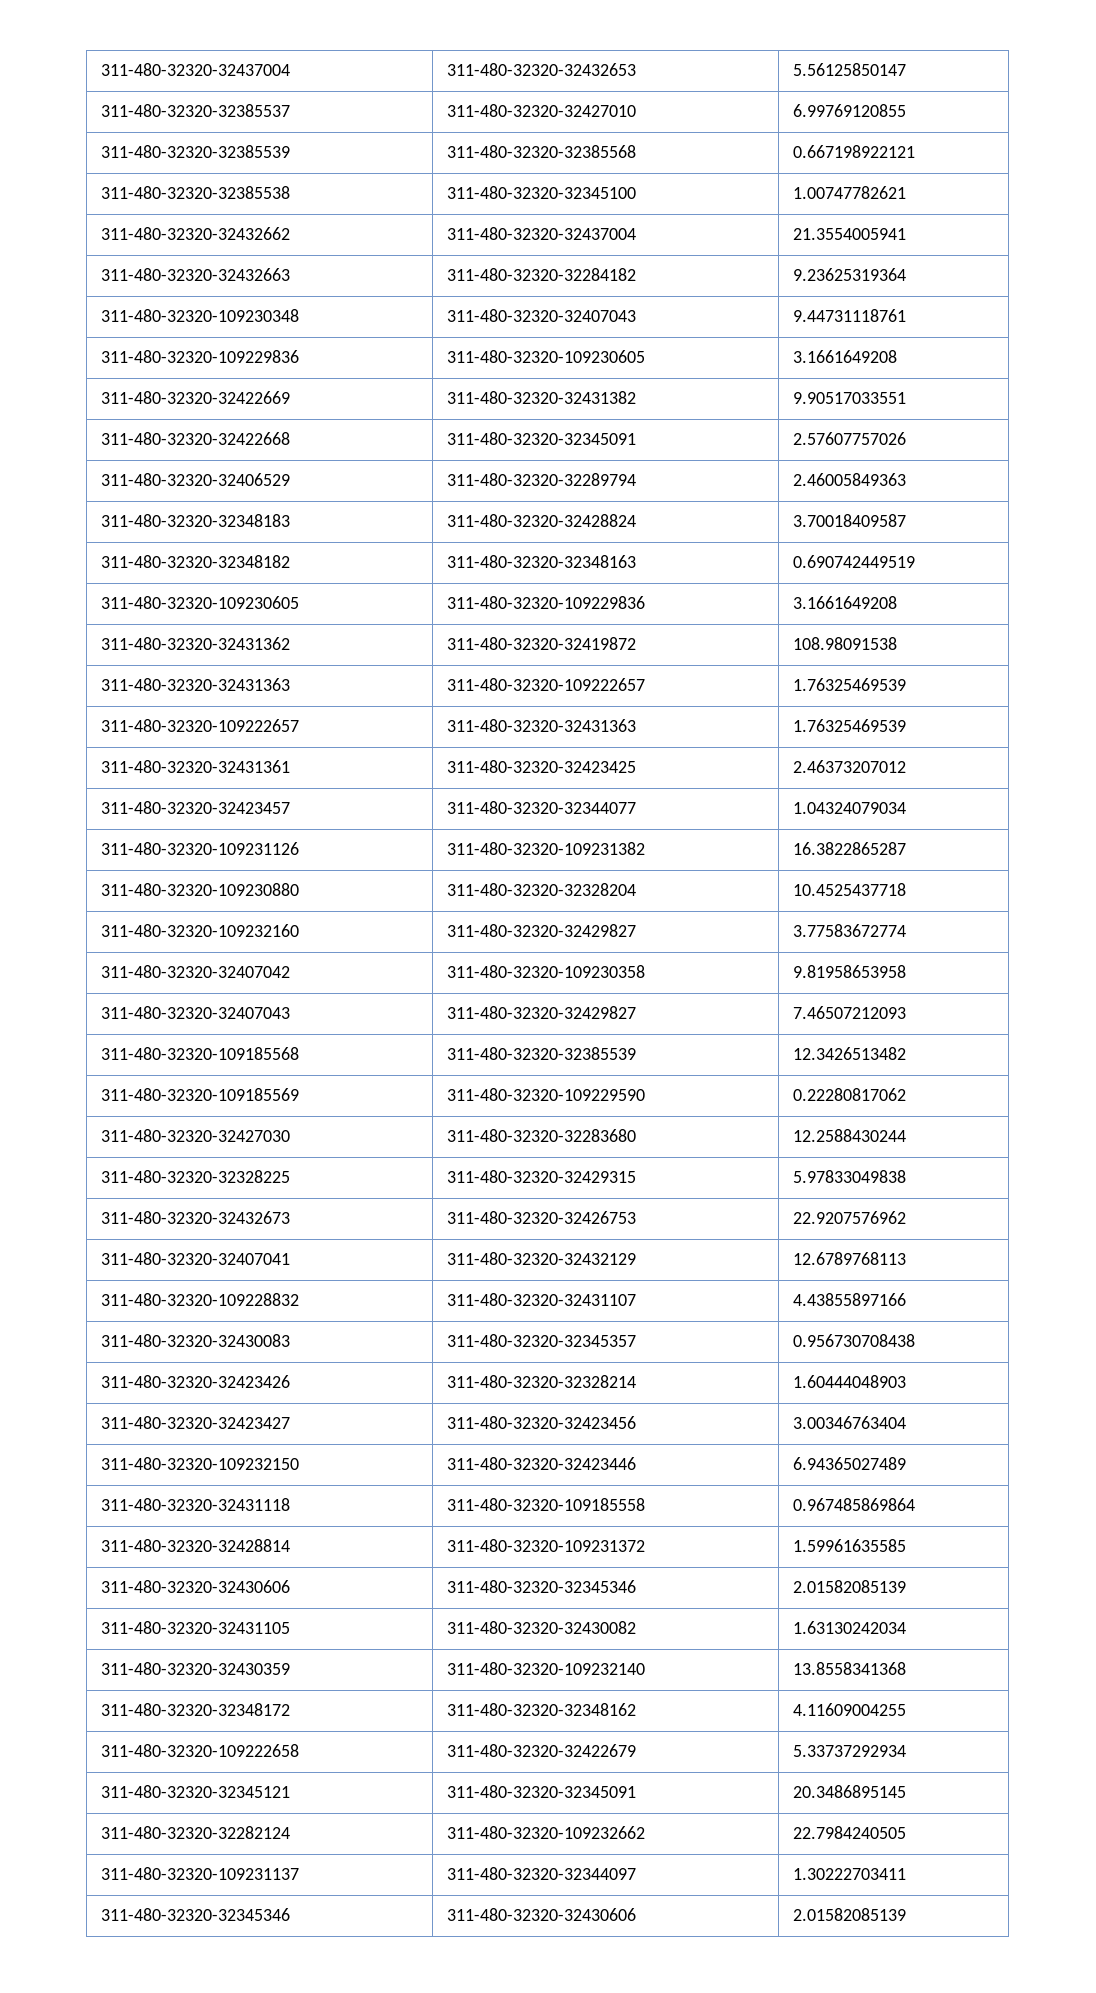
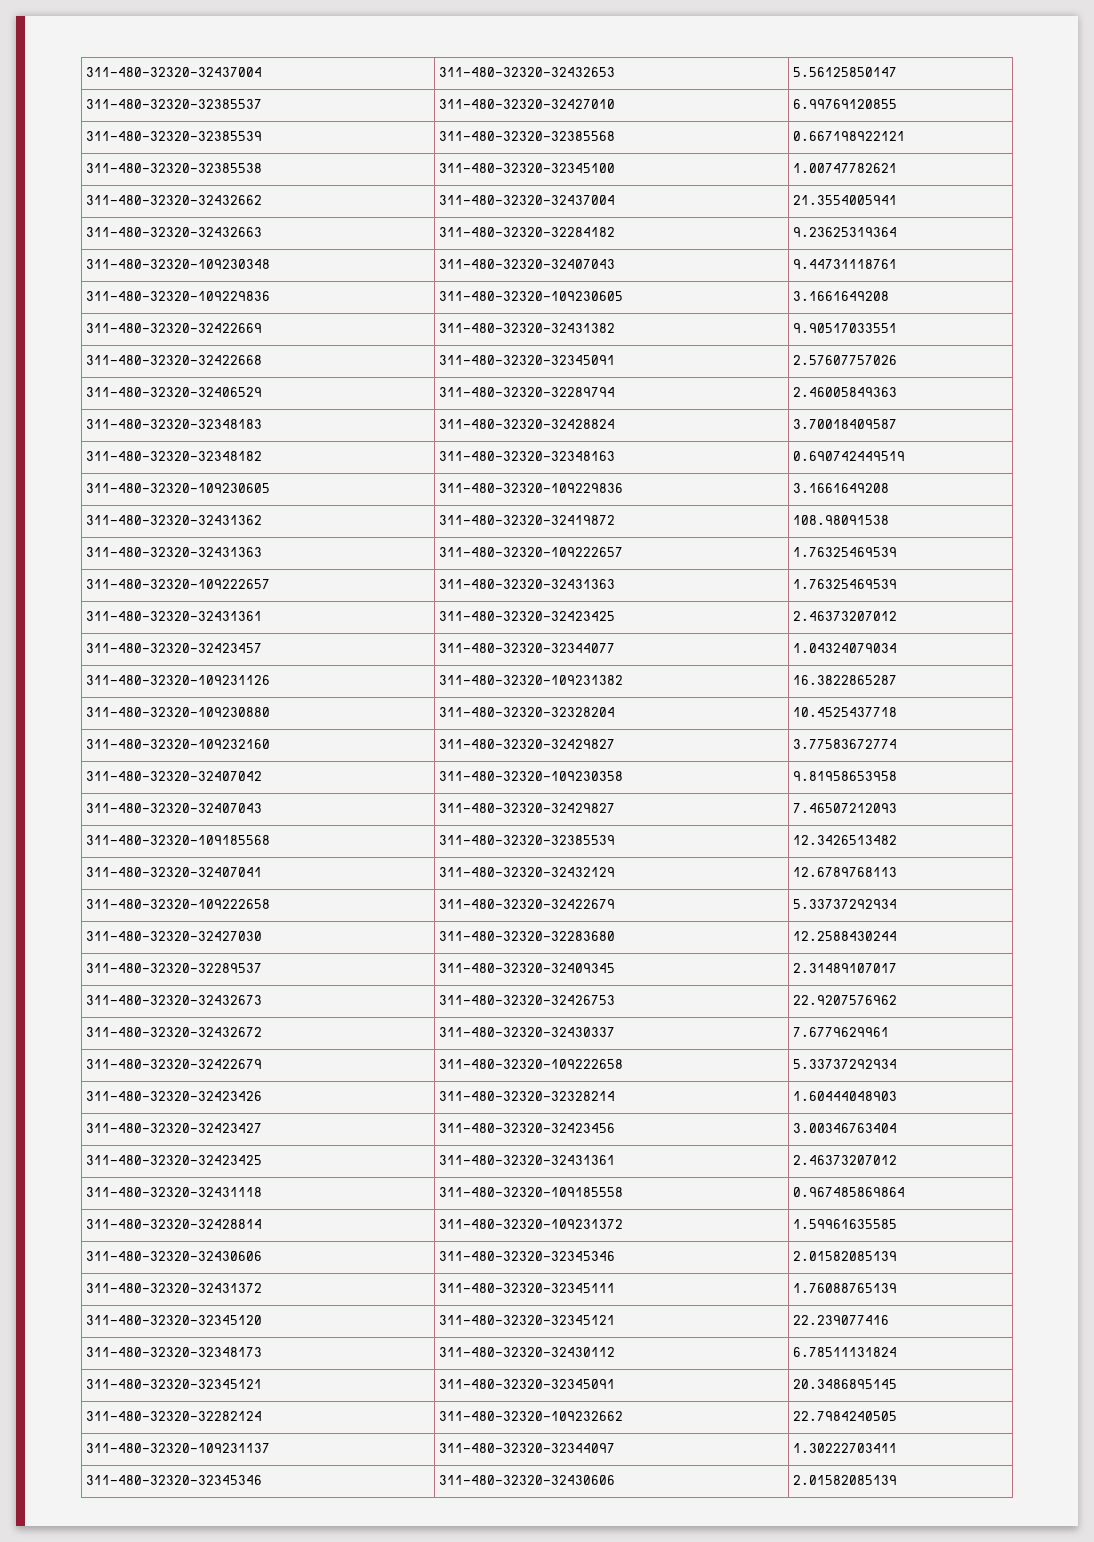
- 311-480-32320-109185569 | 311-480-32320-109229590 | 0.22280817062
+ 311-480-32320-32407041 | 311-480-32320-32432129 | 12.6789768113
+ 311-480-32320-109222658 | 311-480-32320-32422679 | 5.33737292934
- 311-480-32320-32328225 | 311-480-32320-32429315 | 5.97833049838
+ 311-480-32320-32289537 | 311-480-32320-32409345 | 2.31489107017
- 311-480-32320-32407041 | 311-480-32320-32432129 | 12.6789768113
- 311-480-32320-109228832 | 311-480-32320-32431107 | 4.43855897166
- 311-480-32320-32430083 | 311-480-32320-32345357 | 0.956730708438
+ 311-480-32320-32432672 | 311-480-32320-32430337 | 7.6779629961
+ 311-480-32320-32422679 | 311-480-32320-109222658 | 5.33737292934
- 311-480-32320-109232150 | 311-480-32320-32423446 | 6.94365027489
+ 311-480-32320-32423425 | 311-480-32320-32431361 | 2.46373207012
- 311-480-32320-32431105 | 311-480-32320-32430082 | 1.63130242034
- 311-480-32320-32430359 | 311-480-32320-109232140 | 13.8558341368
- 311-480-32320-32348172 | 311-480-32320-32348162 | 4.11609004255
- 311-480-32320-109222658 | 311-480-32320-32422679 | 5.33737292934
+ 311-480-32320-32431372 | 311-480-32320-32345111 | 1.76088765139
+ 311-480-32320-32345120 | 311-480-32320-32345121 | 22.239077416
+ 311-480-32320-32348173 | 311-480-32320-32430112 | 6.78511131824

